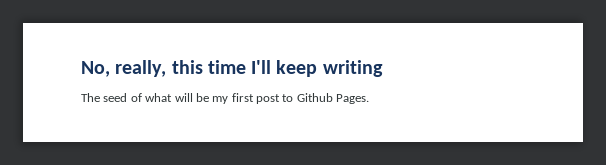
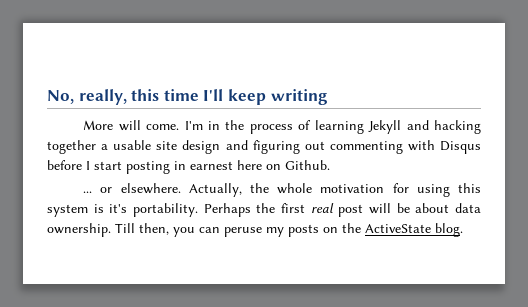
- The seed of what will be my first post to Github Pages.
+ More will come. I'm in the process of learning Jekyll and hacking together a usable site design and figuring out commenting with Disqus before I start posting in earnest here on Github.
+ ... or elsewhere. Actually, the whole motivation for using this system is it's portability. Perhaps the first real post will be about data ownership. Till then, you can peruse my posts on the ActiveState blog.

